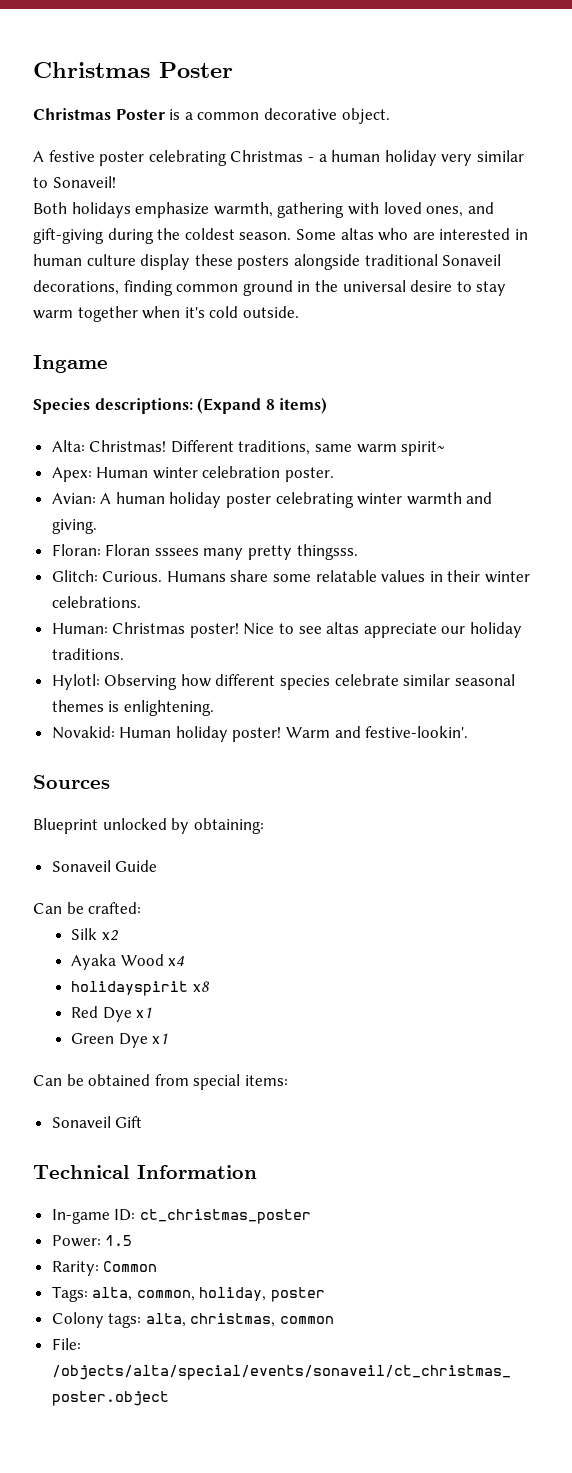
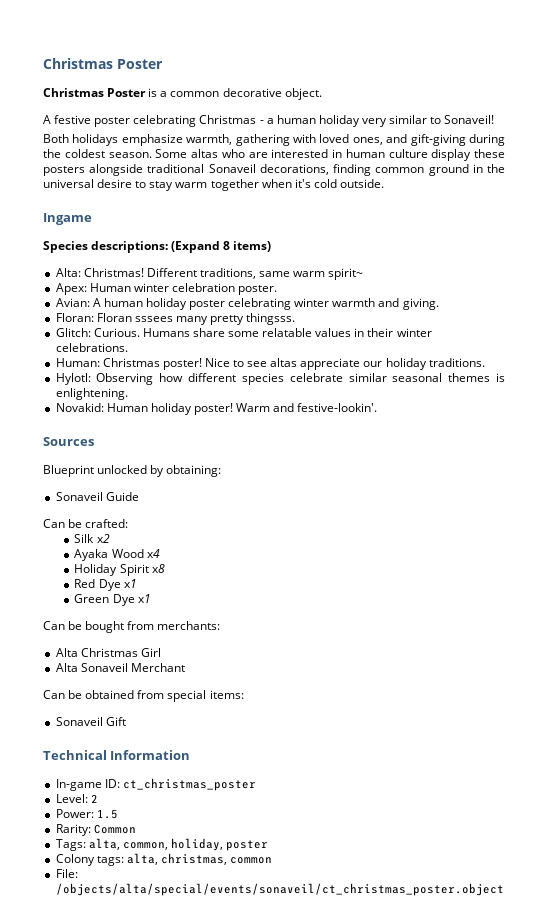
- holidayspirit x8
+ Holiday Spirit x8
+ Can be bought from merchants:
+ Alta Christmas Girl
+ Alta Sonaveil Merchant
+ Level: 2

